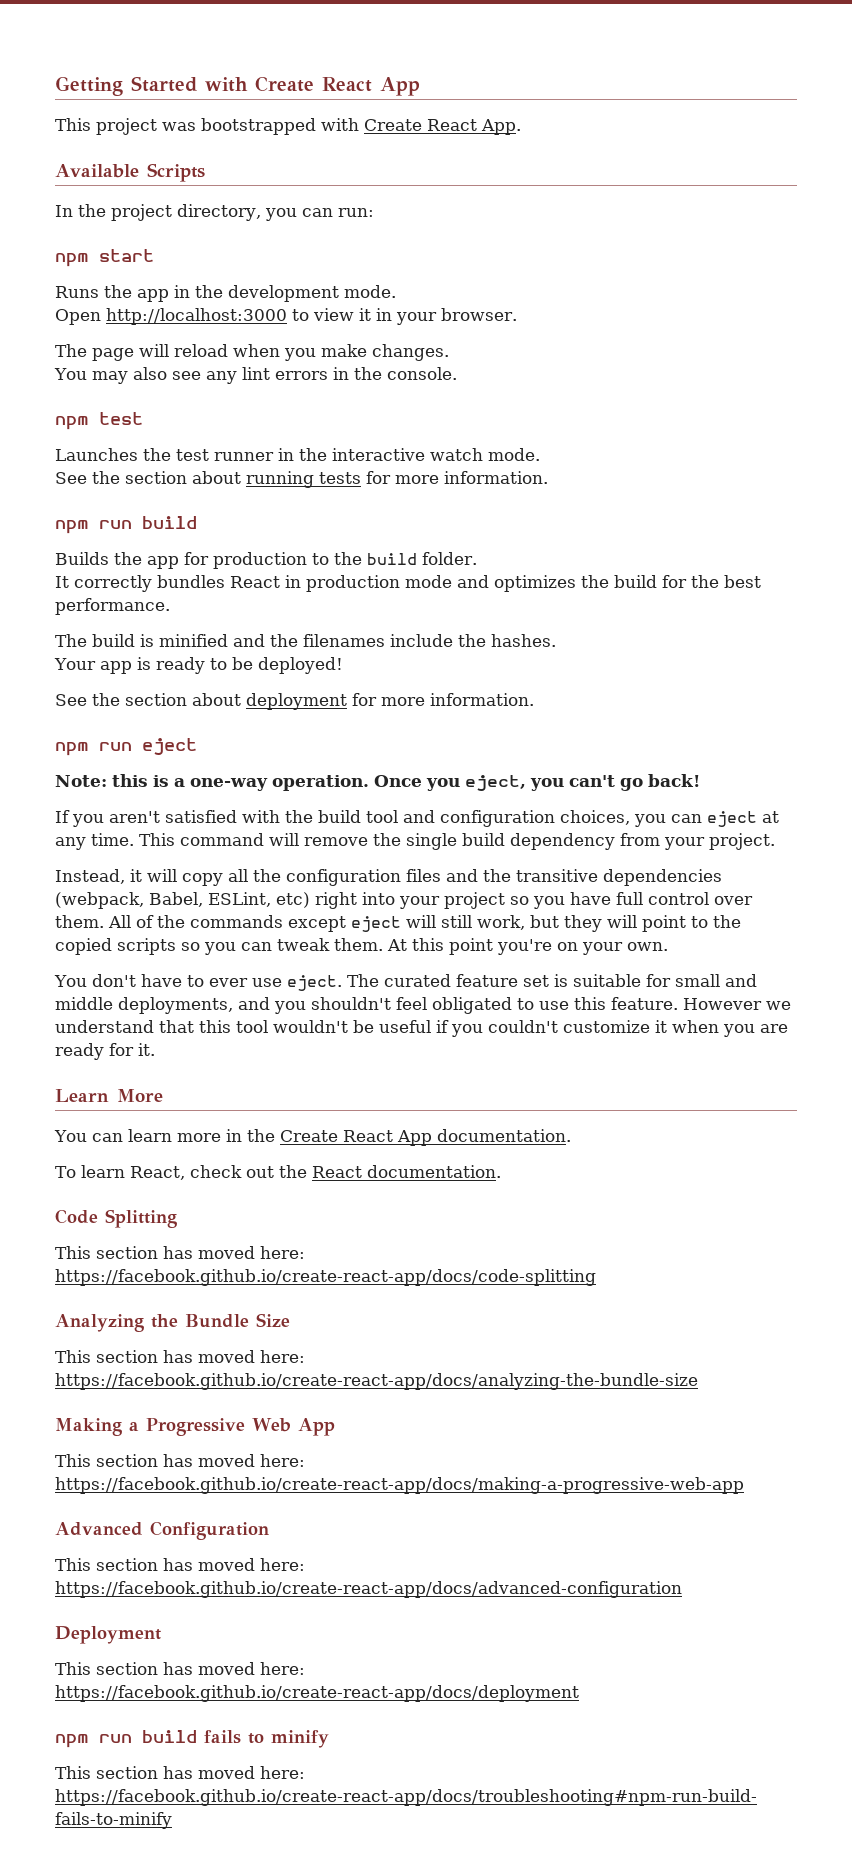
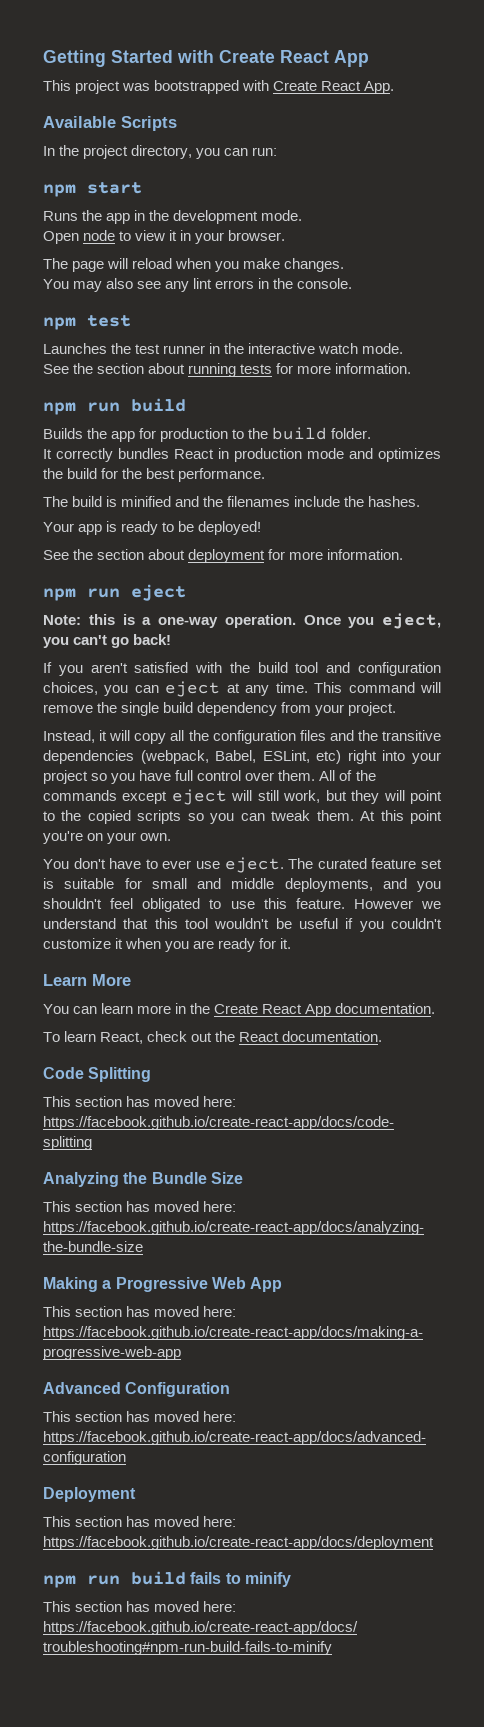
- Open http://localhost:3000 to view it in your browser.
+ Open node to view it in your browser.

